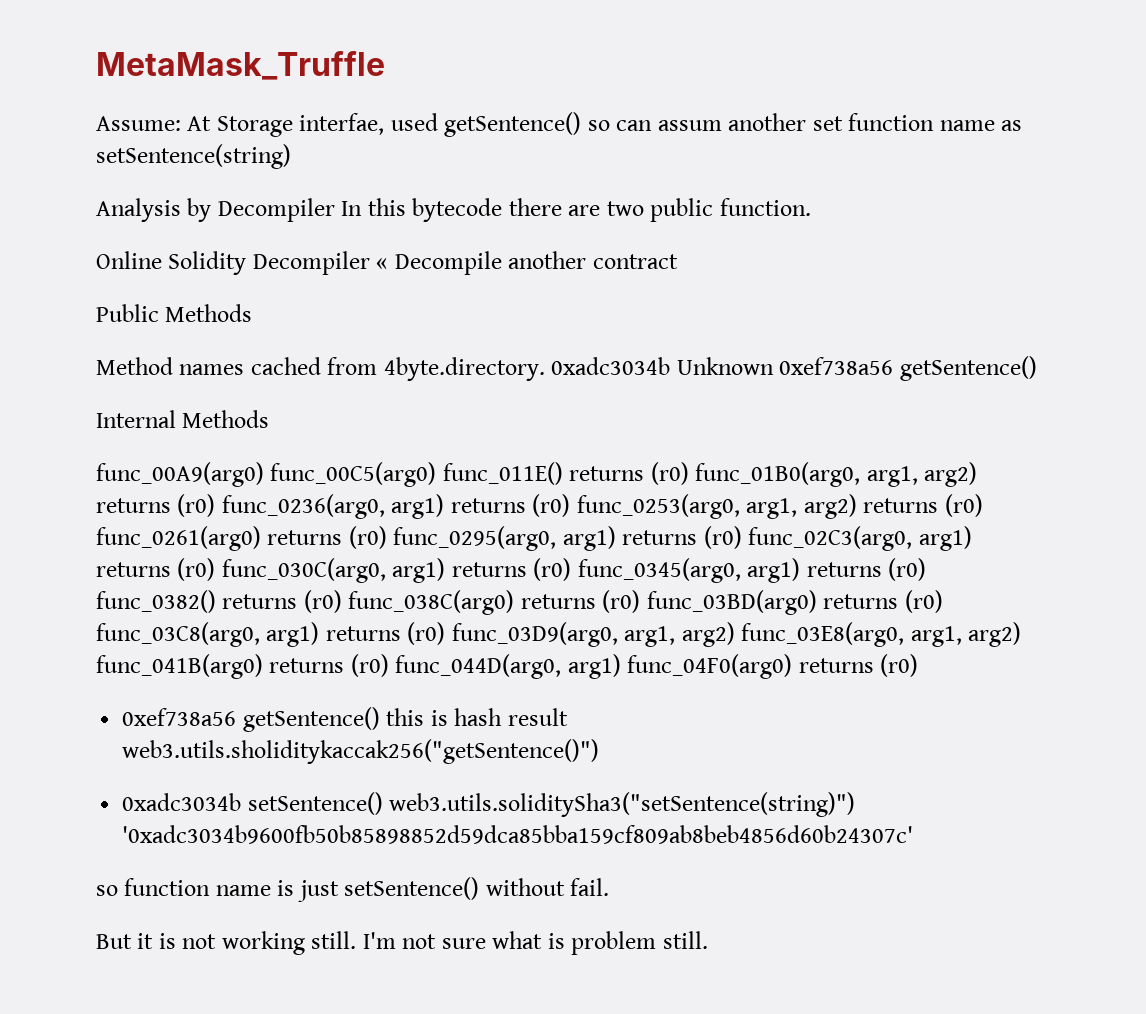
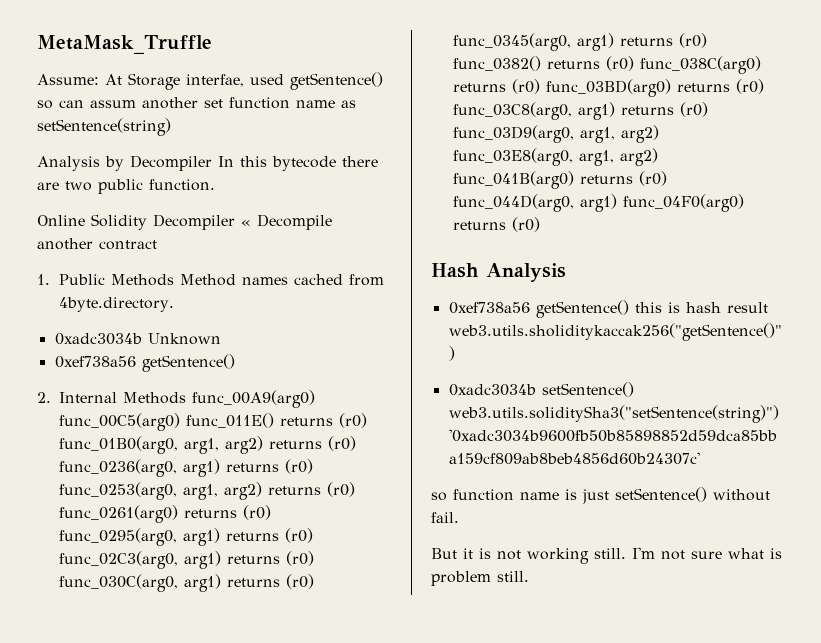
- Public Methods
- Method names cached from 4byte.directory. 0xadc3034b Unknown 0xef738a56 getSentence()
+ 1. Public Methods Method names cached from 4byte.directory.
+ 0xadc3034b Unknown
+ 0xef738a56 getSentence()
- Internal Methods
- func_00A9(arg0) func_00C5(arg0) func_011E() returns (r0) func_01B0(arg0, arg1, arg2) returns (r0) func_0236(arg0, arg1) returns (r0) func_0253(arg0, arg1, arg2) returns (r0) func_0261(arg0) returns (r0) func_0295(arg0, arg1) returns (r0) func_02C3(arg0, arg1) returns (r0) func_030C(arg0, arg1) returns (r0) func_0345(arg0, arg1) returns (r0) func_0382() returns (r0) func_038C(arg0) returns (r0) func_03BD(arg0) returns (r0) func_03C8(arg0, arg1) returns (r0) func_03D9(arg0, arg1, arg2) func_03E8(arg0, arg1, arg2) func_041B(arg0) returns (r0) func_044D(arg0, arg1) func_04F0(arg0) returns (r0)
+ 2. Internal Methods func_00A9(arg0) func_00C5(arg0) func_011E() returns (r0) func_01B0(arg0, arg1, arg2) returns (r0) func_0236(arg0, arg1) returns (r0) func_0253(arg0, arg1, arg2) returns (r0) func_0261(arg0) returns (r0) func_0295(arg0, arg1) returns (r0) func_02C3(arg0, arg1) returns (r0) func_030C(arg0, arg1) returns (r0) func_0345(arg0, arg1) returns (r0) func_0382() returns (r0) func_038C(arg0) returns (r0) func_03BD(arg0) returns (r0) func_03C8(arg0, arg1) returns (r0) func_03D9(arg0, arg1, arg2) func_03E8(arg0, arg1, arg2) func_041B(arg0) returns (r0) func_044D(arg0, arg1) func_04F0(arg0) returns (r0)
+ Hash Analysis

